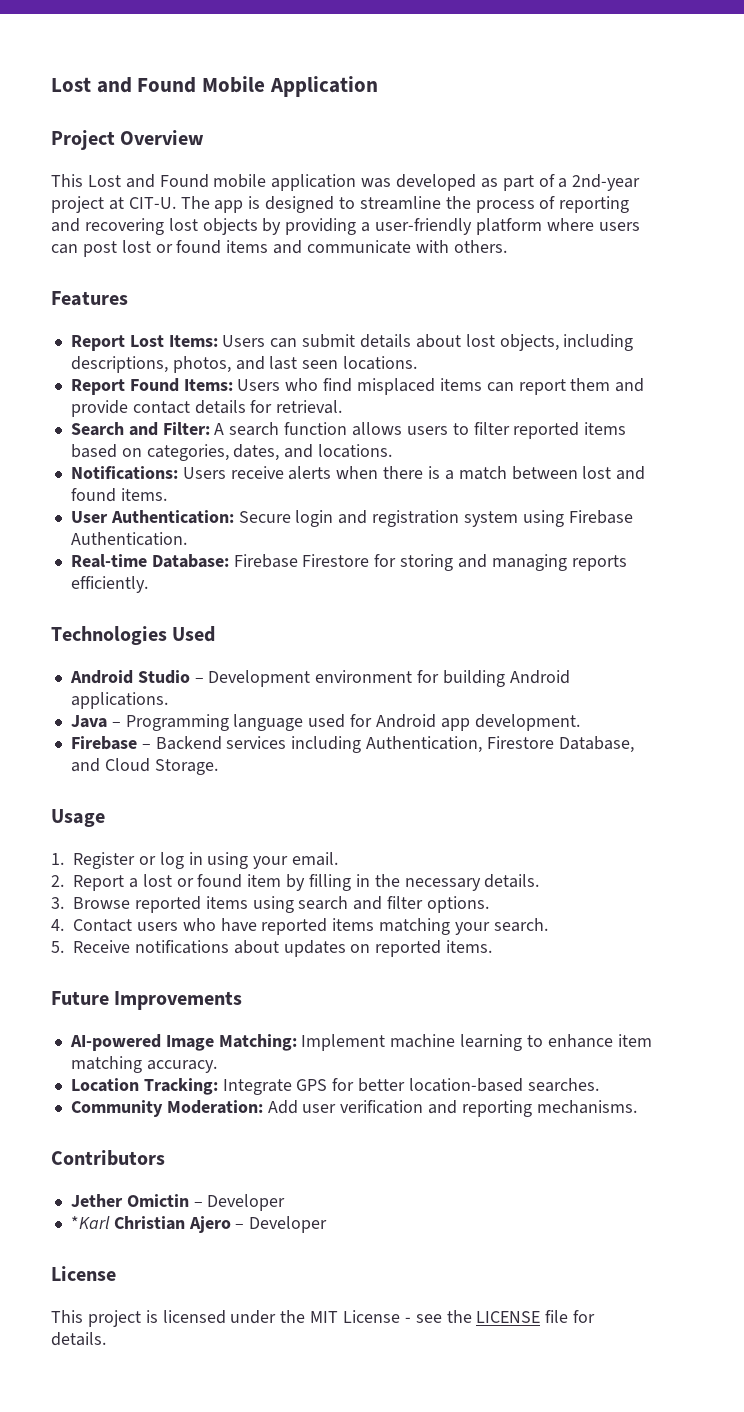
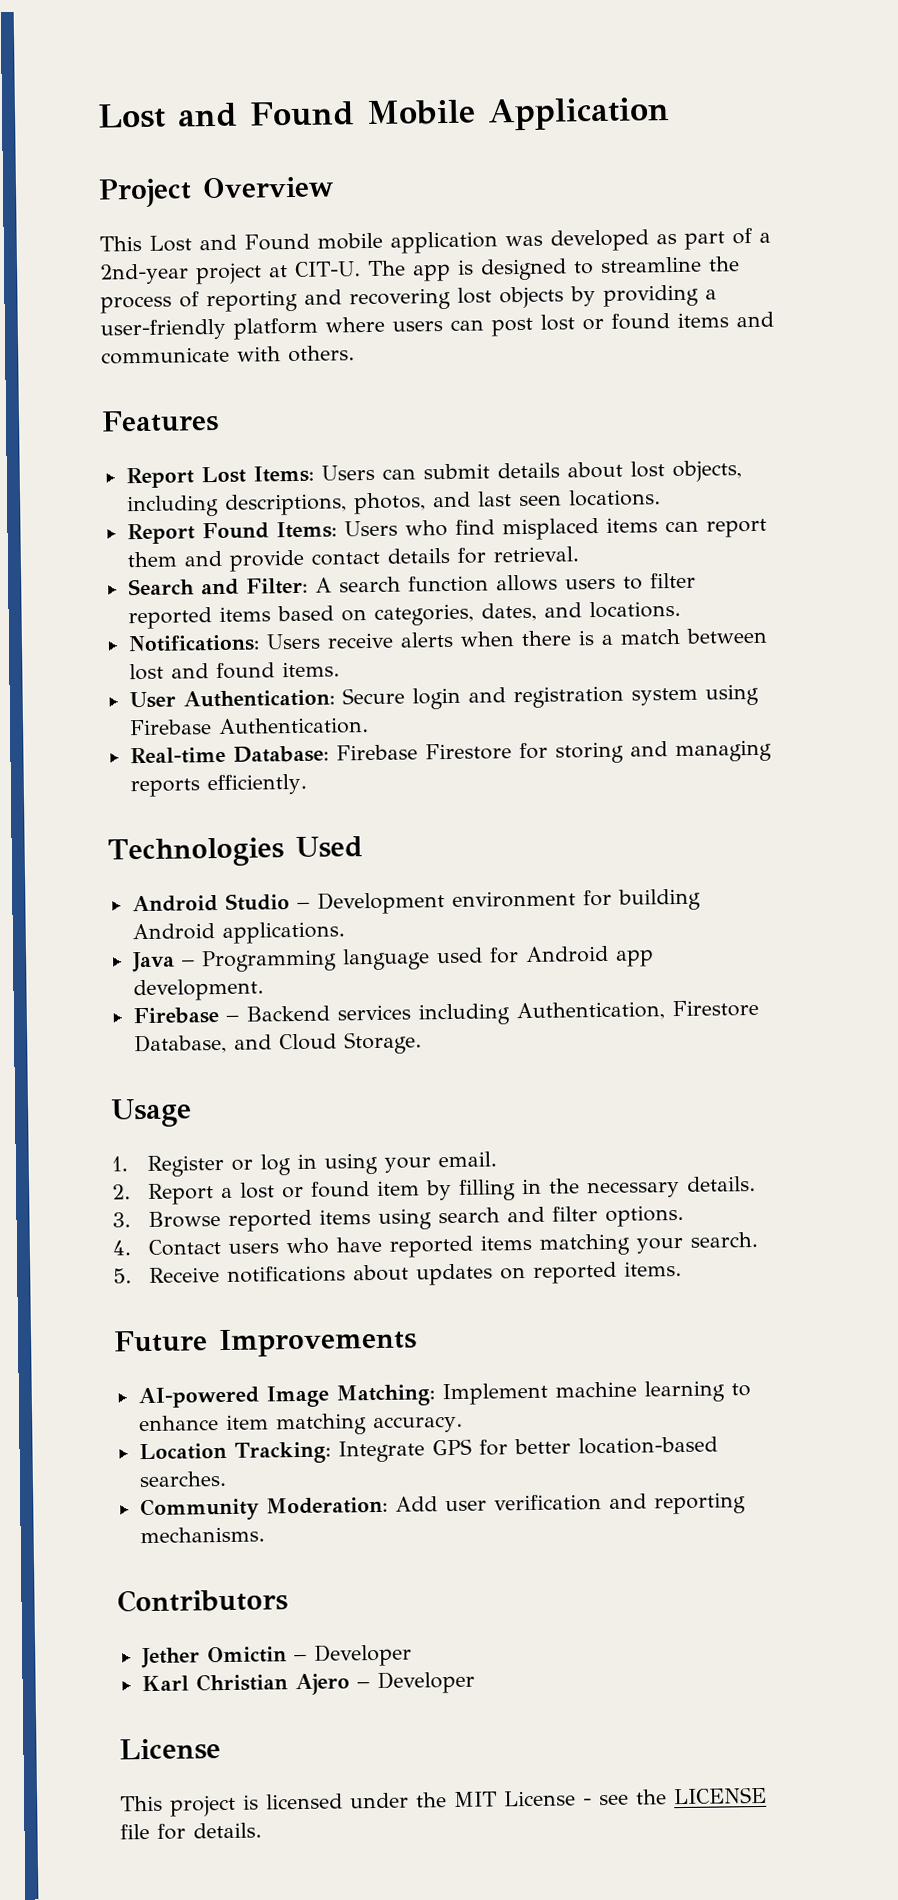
- *Karl Christian Ajero – Developer
+ Karl Christian Ajero – Developer

